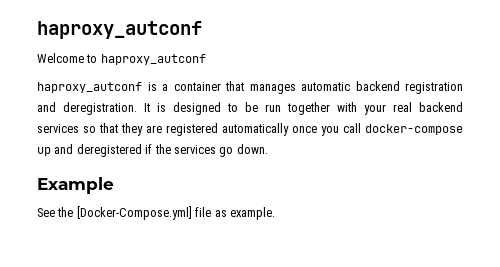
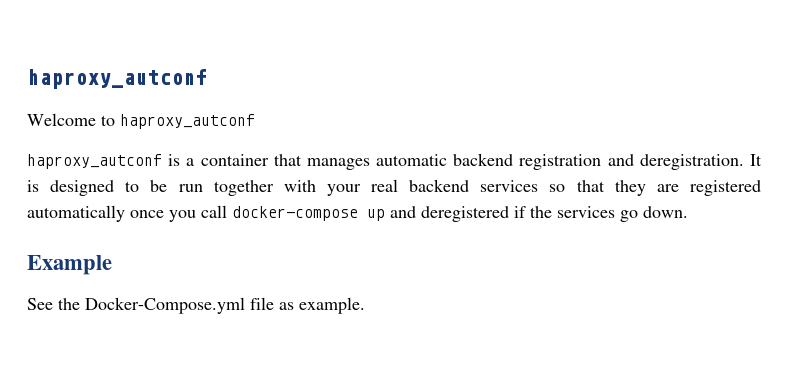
- See the [Docker-Compose.yml] file as example.
+ See the Docker-Compose.yml file as example.

